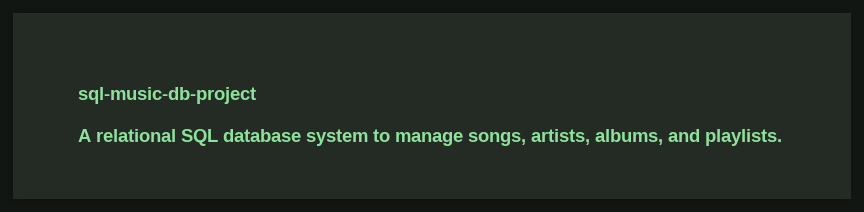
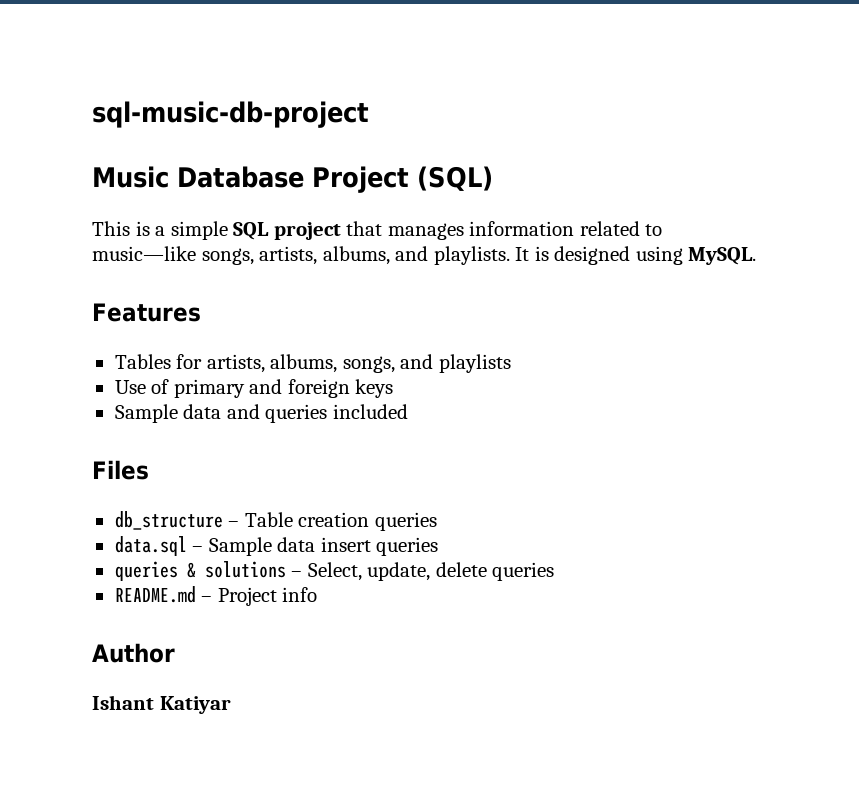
- A relational SQL database system to manage songs, artists, albums, and playlists.
+ Music Database Project (SQL)
+ This is a simple SQL project that manages information related to music—like songs, artists, albums, and playlists.
+ It is designed using MySQL.
+ Features
+ Tables for artists, albums, songs, and playlists
+ Use of primary and foreign keys
+ Sample data and queries included
+ Files
+ db_structure – Table creation queries
+ data.sql – Sample data insert queries
+ queries & solutions – Select, update, delete queries
+ README.md – Project info
+ Author
+ Ishant Katiyar

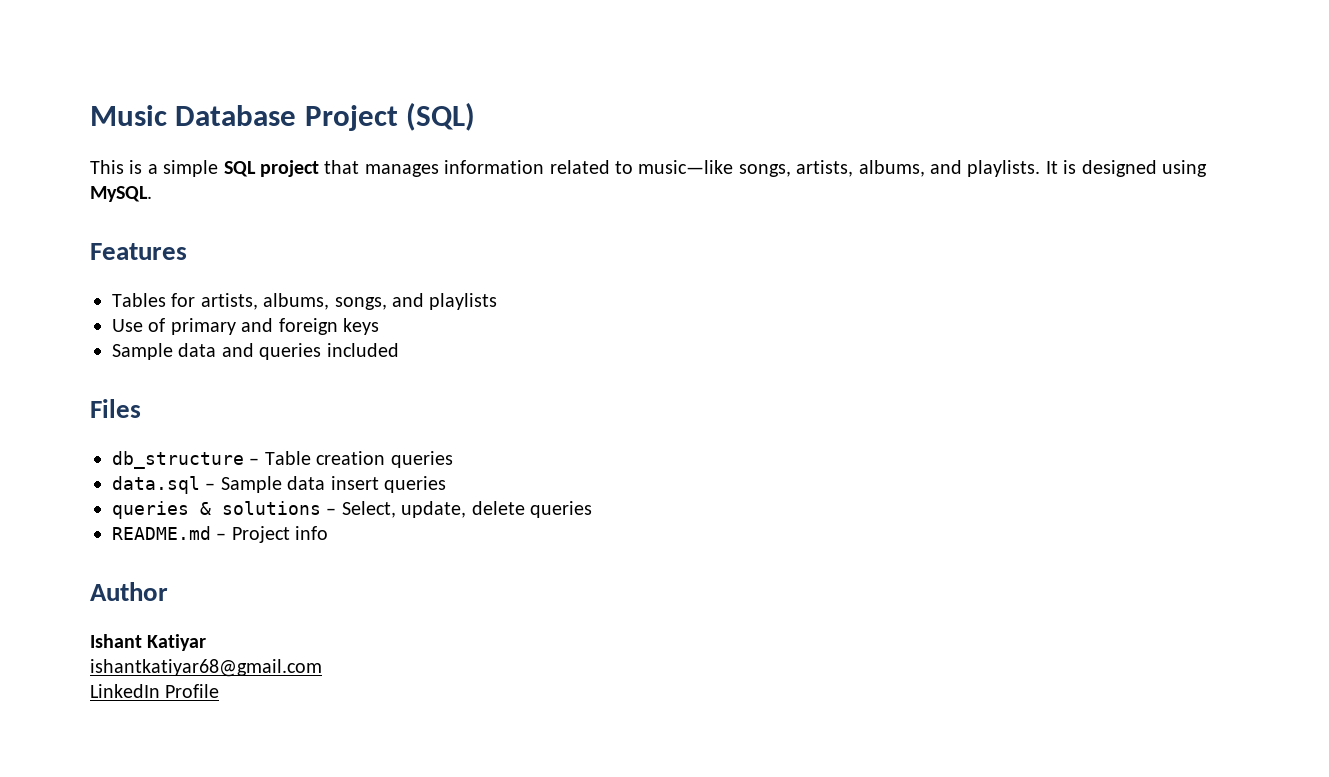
- sql-music-db-project
+ ishantkatiyar68@gmail.com
+ LinkedIn Profile

